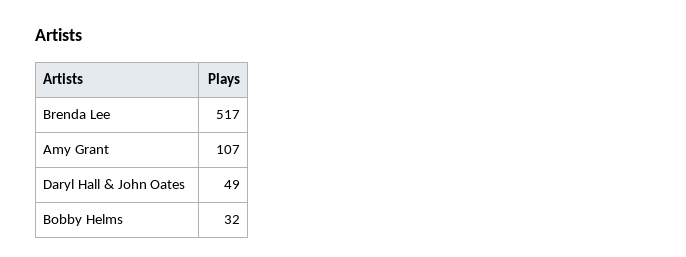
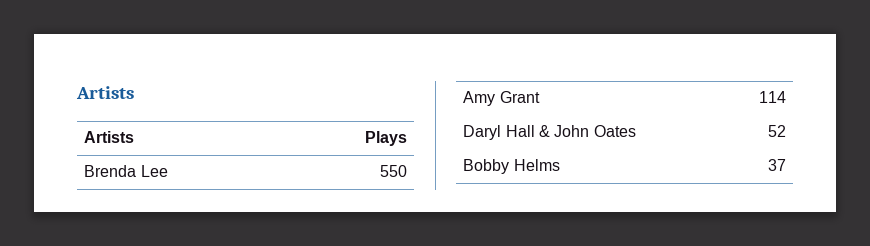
- Brenda Lee | 517
+ Brenda Lee | 550
- Amy Grant | 107
+ Amy Grant | 114
- Daryl Hall & John Oates | 49
+ Daryl Hall & John Oates | 52
- Bobby Helms | 32
+ Bobby Helms | 37

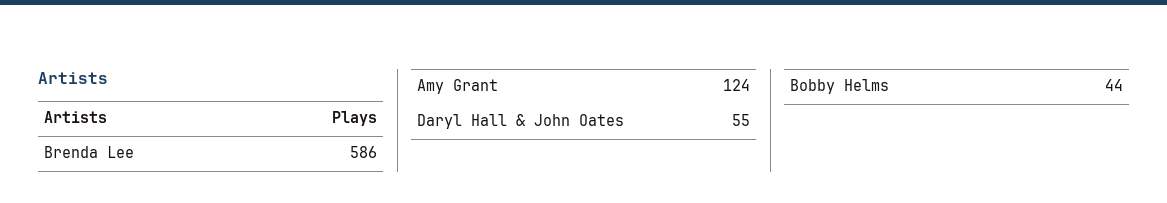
- Brenda Lee | 550
+ Brenda Lee | 586
- Amy Grant | 114
+ Amy Grant | 124
- Daryl Hall & John Oates | 52
+ Daryl Hall & John Oates | 55
- Bobby Helms | 37
+ Bobby Helms | 44

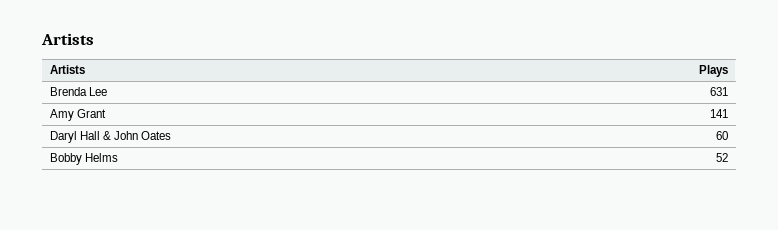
- Brenda Lee | 586
+ Brenda Lee | 631
- Amy Grant | 124
+ Amy Grant | 141
- Daryl Hall & John Oates | 55
+ Daryl Hall & John Oates | 60
- Bobby Helms | 44
+ Bobby Helms | 52

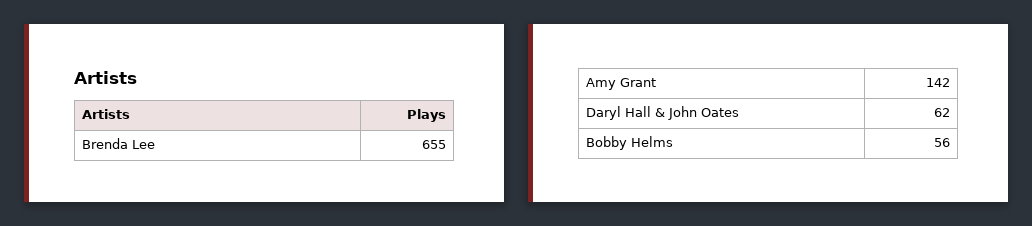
- Brenda Lee | 631
+ Brenda Lee | 655
- Amy Grant | 141
+ Amy Grant | 142
- Daryl Hall & John Oates | 60
+ Daryl Hall & John Oates | 62
- Bobby Helms | 52
+ Bobby Helms | 56

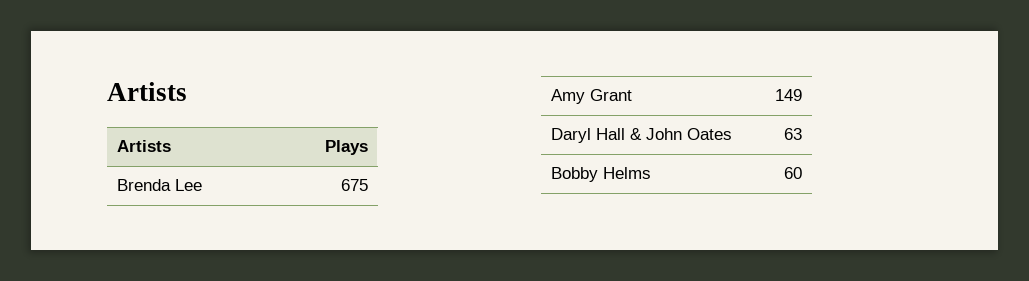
- Brenda Lee | 655
+ Brenda Lee | 675
- Amy Grant | 142
+ Amy Grant | 149
- Daryl Hall & John Oates | 62
+ Daryl Hall & John Oates | 63
- Bobby Helms | 56
+ Bobby Helms | 60

